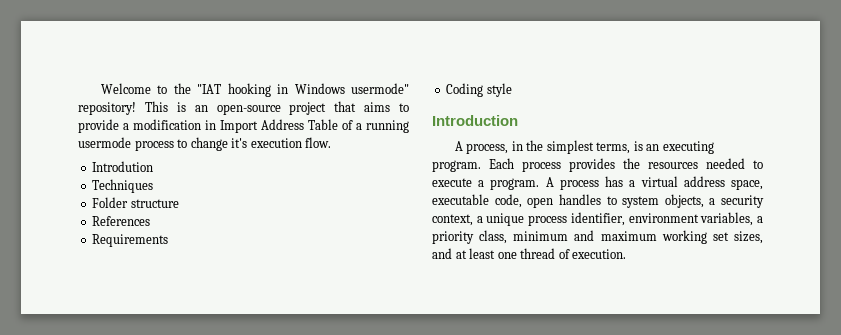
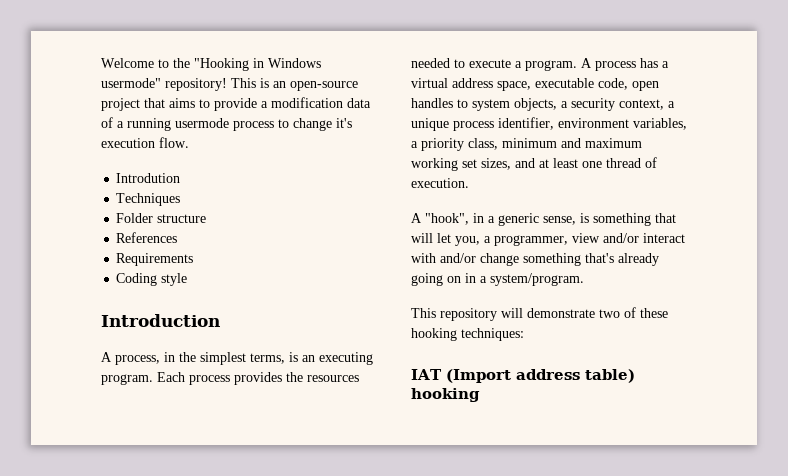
- Welcome to the "IAT hooking in Windows usermode" repository!
+ Welcome to the "Hooking in Windows usermode" repository!
- This is an open-source project that aims to provide a modification in Import Address Table of a running usermode process to change it's execution flow.
+ This is an open-source project that aims to provide a modification data of a running usermode process to change it's execution flow.
+ A "hook", in a generic sense, is something that will let you, a programmer, view and/or interact with and/or change something that's already going on in a system/program.
+ This repository will demonstrate two of these hooking techniques:
+ IAT (Import address table) hooking

